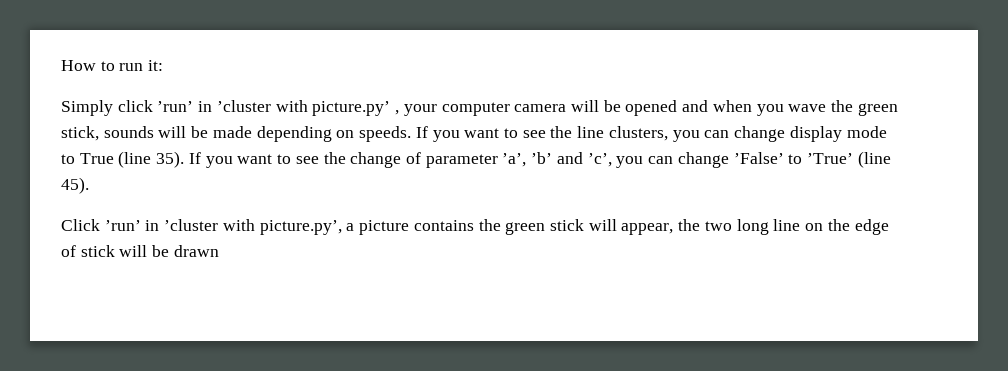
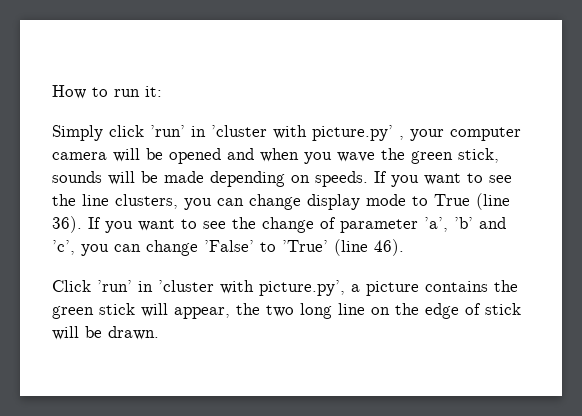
- If you want to see the line clusters, you can change display mode to True (line 35).
+ If you want to see the line clusters, you can change display mode to True (line 36).
- If you want to see the change of parameter ’a’, ’b’ and ’c’, you can change ’False’ to ’True’ (line 45).
+ If you want to see the change of parameter ’a’, ’b’ and ’c’, you can change ’False’ to ’True’ (line 46).
- Click ’run’ in ’cluster with picture.py’, a picture contains the green stick will appear, the two long line on the edge of stick will be drawn
+ Click ’run’ in ’cluster with picture.py’, a picture contains the green stick will appear, the two long line on the edge of stick will be drawn.

